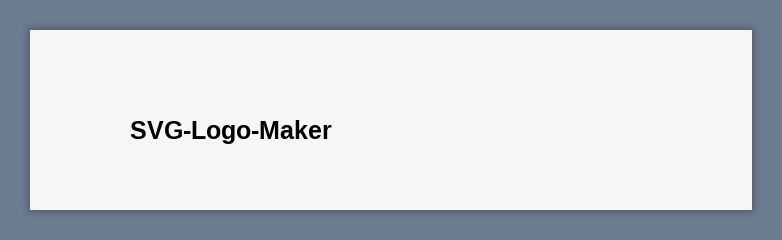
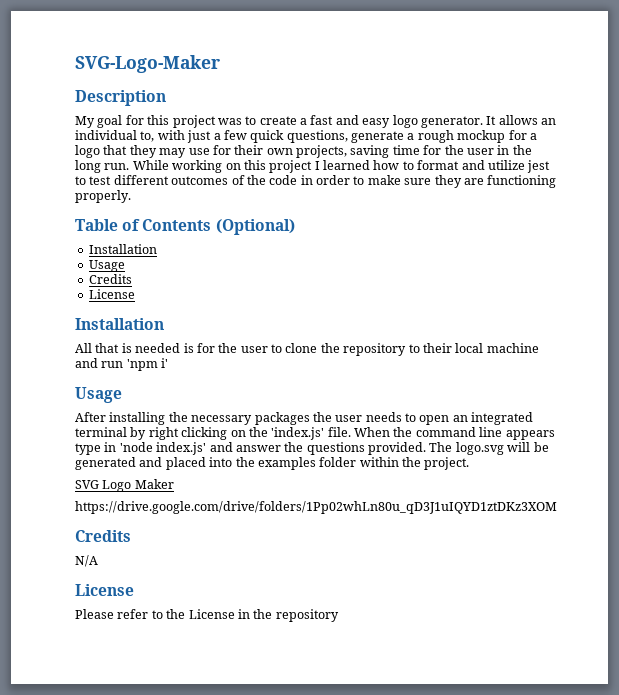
+ Description
+ My goal for this project was to create a fast and easy logo generator. It allows an individual to, with just a few quick questions, generate a rough mockup for a logo that they may use for their own projects, saving time for the user in the long run. While working on this project I learned how to format and utilize jest to test different outcomes of the code in order to make sure they are functioning properly.
+ Table of Contents (Optional)
+ Installation
+ Usage
+ Credits
+ License
+ Installation
+ All that is needed is for the user to clone the repository to their local machine and run 'npm i'
+ Usage
+ After installing the necessary packages the user needs to open an integrated terminal by right clicking on the 'index.js' file. When the command line appears type in 'node index.js' and answer the questions provided. The logo.svg will be generated and placed into the examples folder within the project.
+ SVG Logo Maker
+ https://drive.google.com/drive/folders/1Pp02whLn80u_qD3J1uIQYD1ztDKz3XOM
+ Credits
+ N/A
+ License
+ Please refer to the License in the repository

